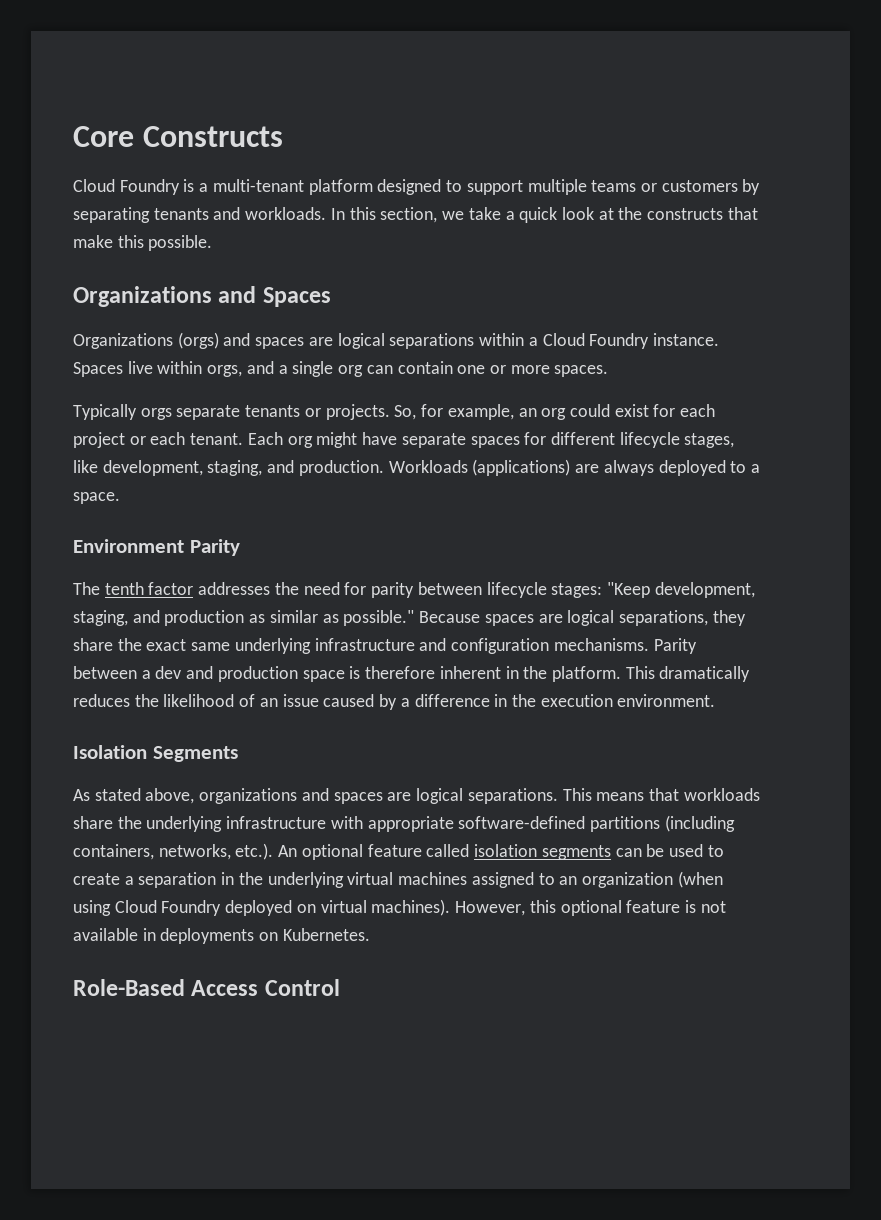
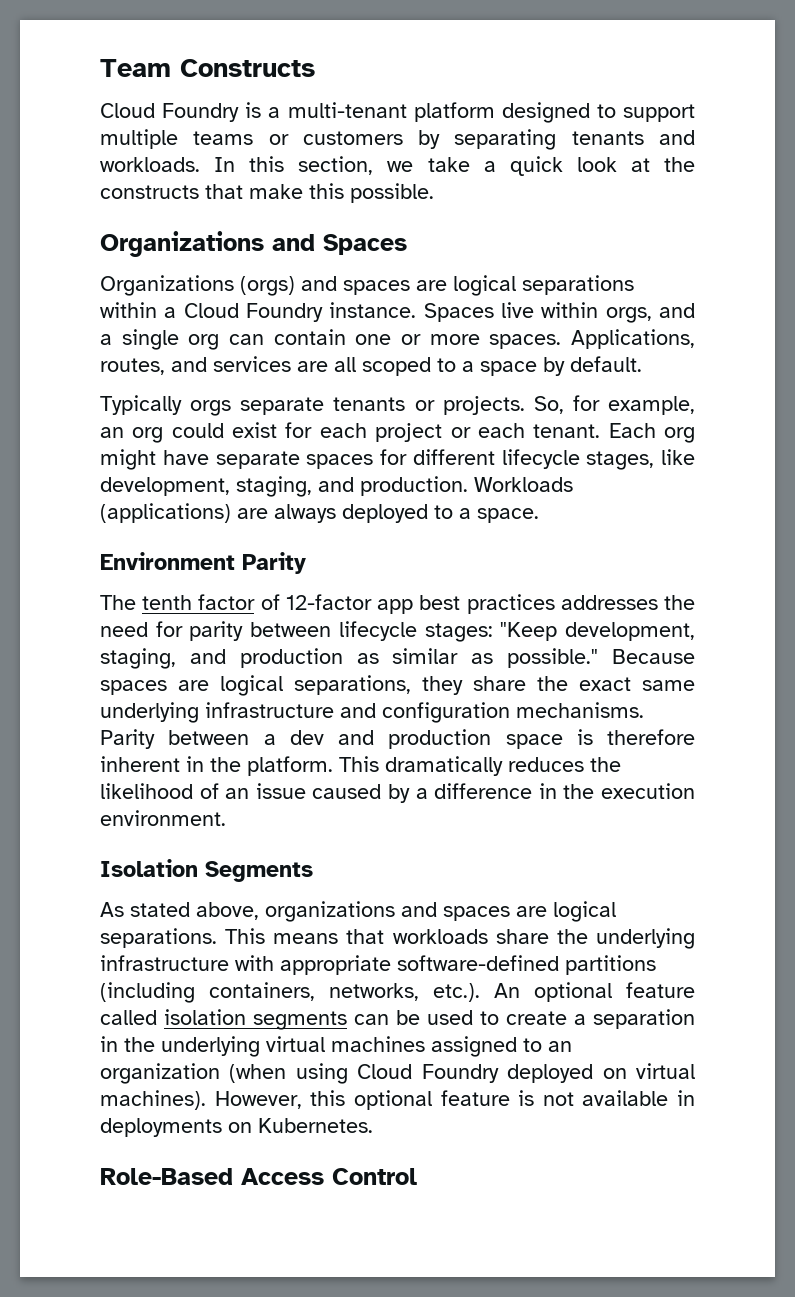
- Core Constructs
+ Team Constructs
+ Applications, routes, and services are all scoped to a space by default.
- The tenth factor addresses the need for parity between lifecycle stages: "Keep development, staging, and production as similar as possible."
+ The tenth factor of 12-factor app best practices addresses the need for parity between lifecycle stages: "Keep development, staging, and production as similar as possible."

